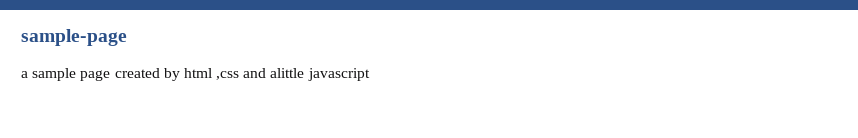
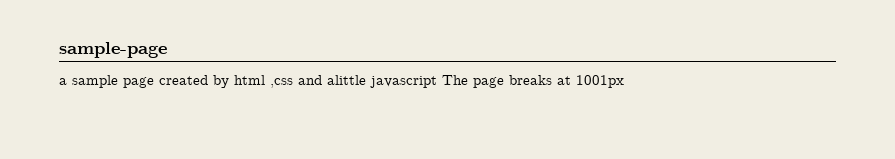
- a sample page created by html ,css and alittle javascript
+ a sample page created by html ,css and alittle javascript The page breaks at 1001px

